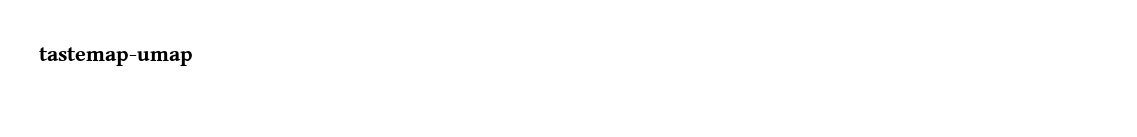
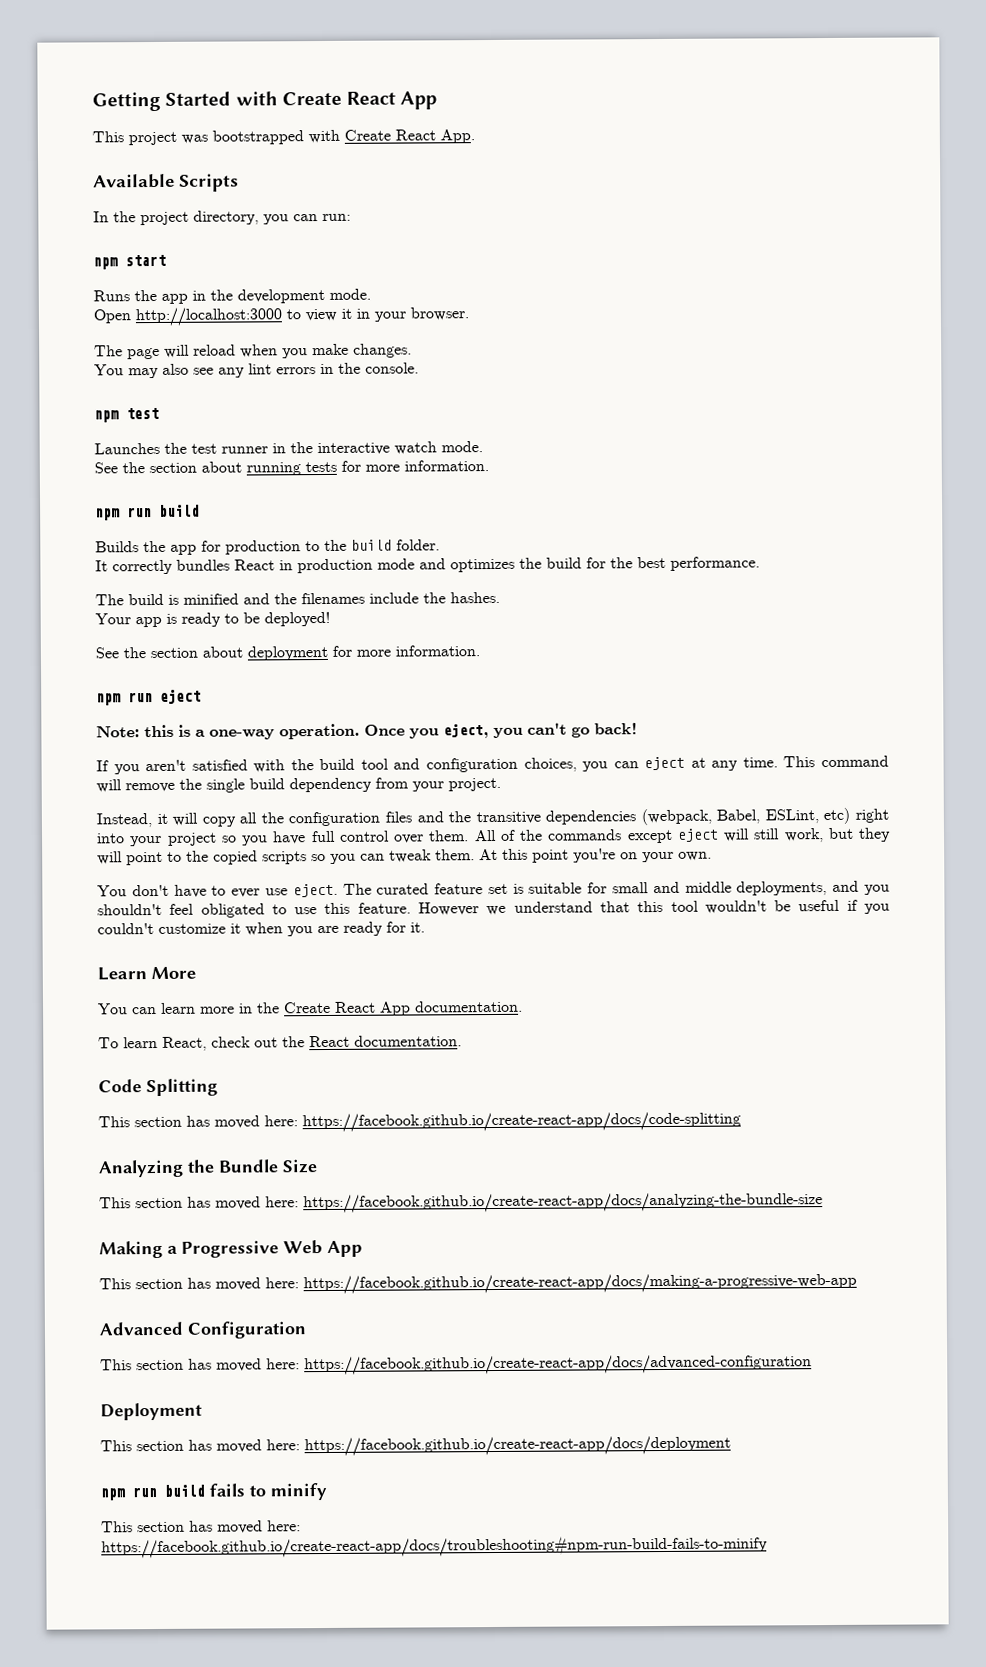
- tastemap-umap
+ Getting Started with Create React App
+ This project was bootstrapped with Create React App.
+ Available Scripts
+ In the project directory, you can run:
+ npm start
+ Runs the app in the development mode.
+ Open http://localhost:3000 to view it in your browser.
+ The page will reload when you make changes.
+ You may also see any lint errors in the console.
+ npm test
+ Launches the test runner in the interactive watch mode.
+ See the section about running tests for more information.
+ npm run build
+ Builds the app for production to the build folder.
+ It correctly bundles React in production mode and optimizes the build for the best performance.
+ The build is minified and the filenames include the hashes.
+ Your app is ready to be deployed!
+ See the section about deployment for more information.
+ npm run eject
+ Note: this is a one-way operation. Once you eject, you can't go back!
+ If you aren't satisfied with the build tool and configuration choices, you can eject at any time. This command will remove the single build dependency from your project.
+ Instead, it will copy all the configuration files and the transitive dependencies (webpack, Babel, ESLint, etc) right into your project so you have full control over them. All of the commands except eject will still work, but they will point to the copied scripts so you can tweak them. At this point you're on your own.
+ You don't have to ever use eject. The curated feature set is suitable for small and middle deployments, and you shouldn't feel obligated to use this feature. However we understand that this tool wouldn't be useful if you couldn't customize it when you are ready for it.
+ Learn More
+ You can learn more in the Create React App documentation.
+ To learn React, check out the React documentation.
+ Code Splitting
+ This section has moved here: https://facebook.github.io/create-react-app/docs/code-splitting
+ Analyzing the Bundle Size
+ This section has moved here: https://facebook.github.io/create-react-app/docs/analyzing-the-bundle-size
+ Making a Progressive Web App
+ This section has moved here: https://facebook.github.io/create-react-app/docs/making-a-progressive-web-app
+ Advanced Configuration
+ This section has moved here: https://facebook.github.io/create-react-app/docs/advanced-configuration
+ Deployment
+ This section has moved here: https://facebook.github.io/create-react-app/docs/deployment
+ npm run build fails to minify
+ This section has moved here: https://facebook.github.io/create-react-app/docs/troubleshooting#npm-run-build-fails-to-minify

